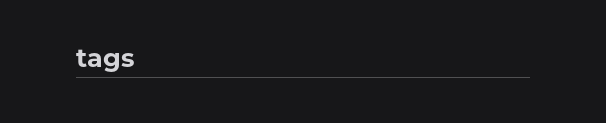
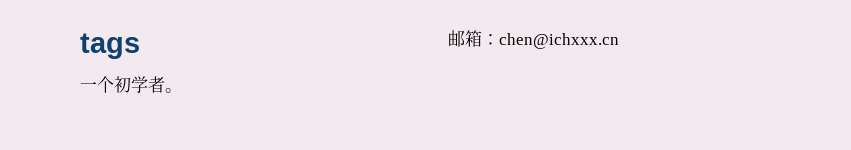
+ 一个初学者。
+ 邮箱：chen@ichxxx.cn

